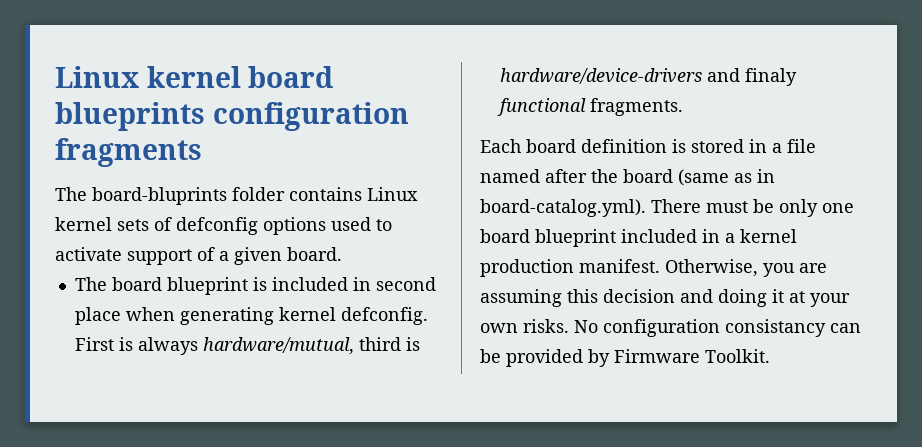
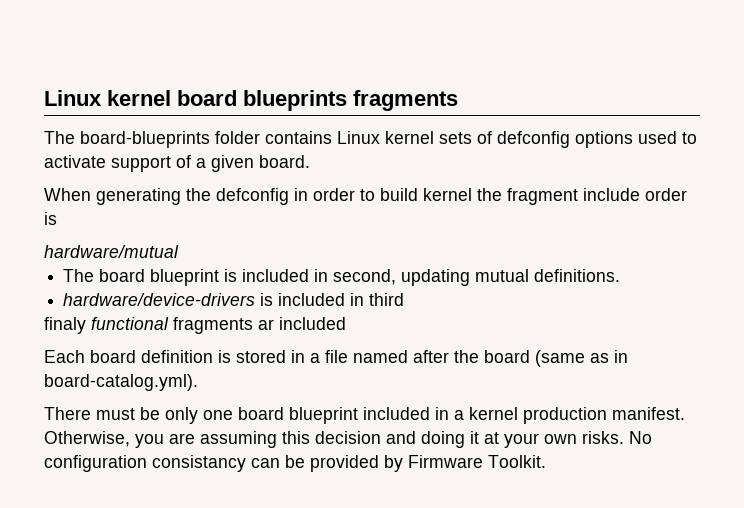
- Linux kernel board blueprints configuration fragments
+ Linux kernel board blueprints fragments
- The board-bluprints folder contains Linux kernel sets of defconfig options used to activate support of a given board.
+ The board-blueprints folder contains Linux kernel sets of defconfig options used to activate support of a given board.
+ When generating the defconfig in order to build kernel the fragment include order is
+ hardware/mutual
- The board blueprint is included in second place when generating kernel defconfig. First is always hardware/mutual, third is hardware/device-drivers and finaly functional fragments.
+ The board blueprint is included in second, updating mutual definitions.
+ hardware/device-drivers is included in third
+ finaly functional fragments ar included
- Each board definition is stored in a file named after the board (same as in board-catalog.yml). There must be only one board blueprint included in a kernel production manifest.
+ Each board definition is stored in a file named after the board (same as in board-catalog.yml).
+ There must be only one board blueprint included in a kernel production manifest.

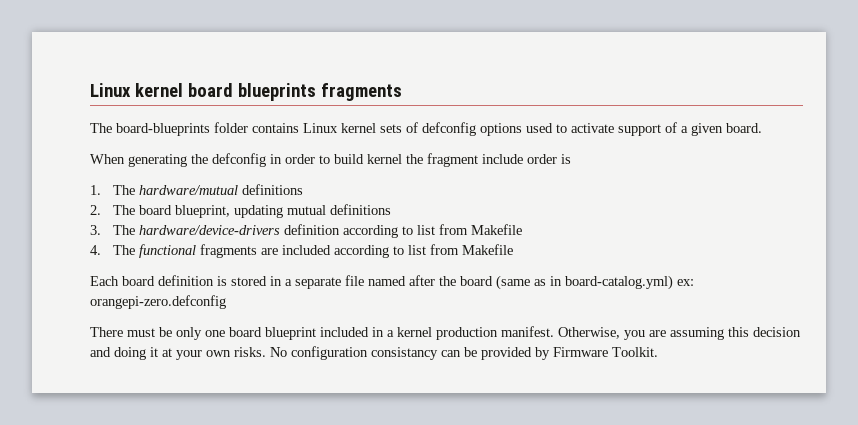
- hardware/mutual
- The board blueprint is included in second, updating mutual definitions.
- hardware/device-drivers is included in third
- finaly functional fragments ar included
+ 1. The hardware/mutual definitions
+ 2. The board blueprint, updating mutual definitions
+ 3. The hardware/device-drivers definition according to list from Makefile
+ 4. The functional fragments are included according to list from Makefile
- Each board definition is stored in a file named after the board (same as in board-catalog.yml).
+ Each board definition is stored in a separate file named after the board (same as in board-catalog.yml) ex: orangepi-zero.defconfig

